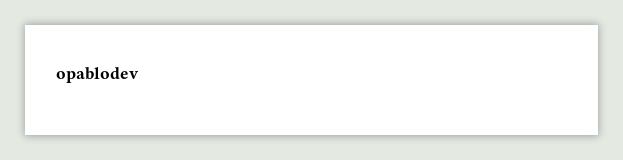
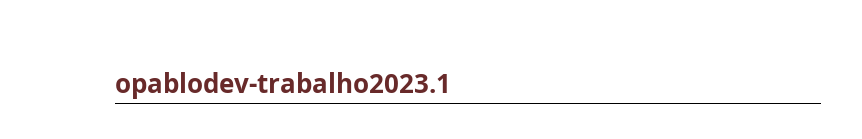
- opablodev
+ opablodev-trabalho2023.1

